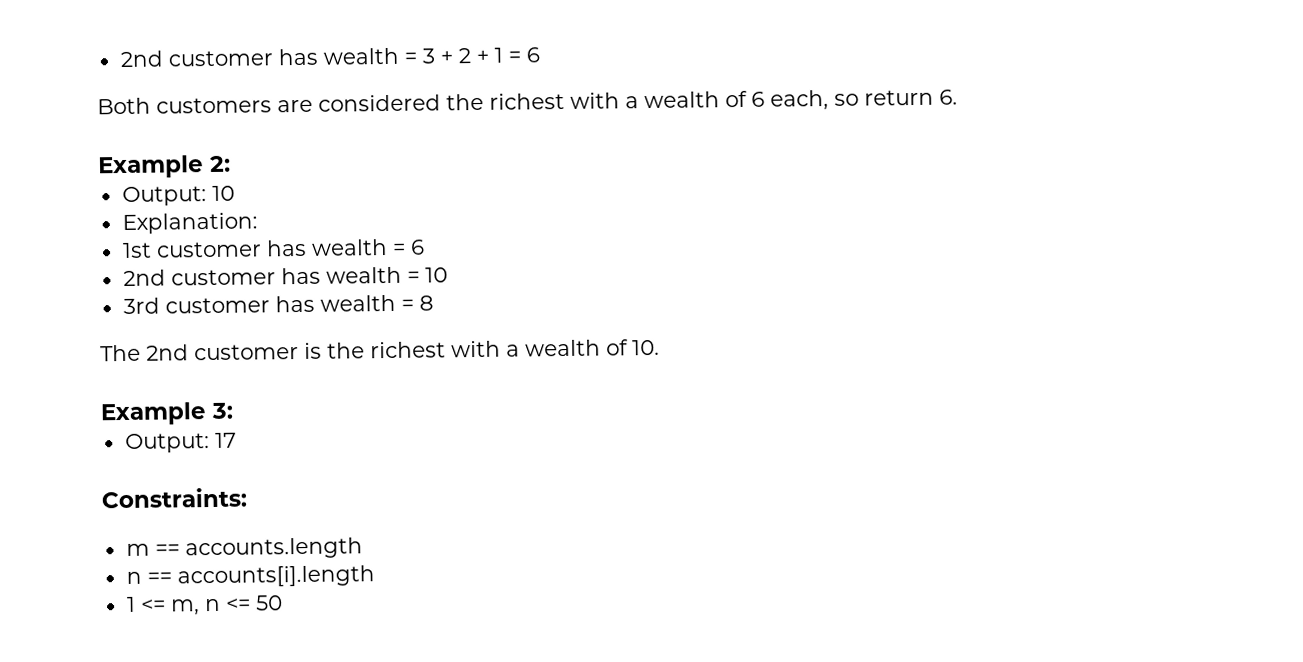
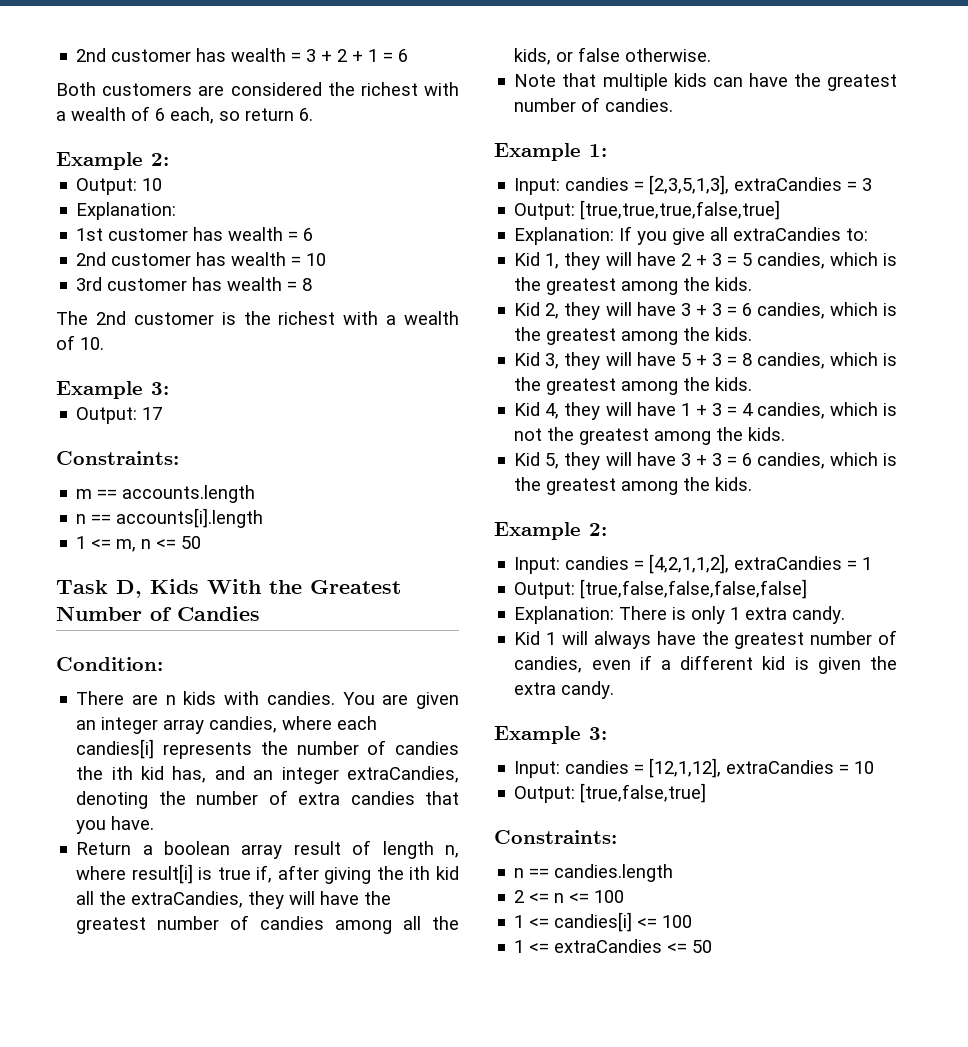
+ Task D, Kids With the Greatest Number of Candies
+ Condition:
+ There are n kids with candies. You are given an integer array candies, where each candies[i] represents the number of candies the ith kid has, and an integer extraCandies, denoting the number of extra candies that you have.
+ Return a boolean array result of length n, where result[i] is true if, after giving the ith kid all the extraCandies, they will have the greatest number of candies among all the kids, or false otherwise.
+ Note that multiple kids can have the greatest number of candies.
+ Example 1:
+ Input: candies = [2,3,5,1,3], extraCandies = 3
+ Output: [true,true,true,false,true]
+ Explanation: If you give all extraCandies to:
+ Kid 1, they will have 2 + 3 = 5 candies, which is the greatest among the kids.
+ Kid 2, they will have 3 + 3 = 6 candies, which is the greatest among the kids.
+ Kid 3, they will have 5 + 3 = 8 candies, which is the greatest among the kids.
+ Kid 4, they will have 1 + 3 = 4 candies, which is not the greatest among the kids.
+ Kid 5, they will have 3 + 3 = 6 candies, which is the greatest among the kids.
+ Example 2:
+ Input: candies = [4,2,1,1,2], extraCandies = 1
+ Output: [true,false,false,false,false]
+ Explanation: There is only 1 extra candy.
+ Kid 1 will always have the greatest number of candies, even if a different kid is given the extra candy.
+ Example 3:
+ Input: candies = [12,1,12], extraCandies = 10
+ Output: [true,false,true]
+ Constraints:
+ n == candies.length
+ 2 <= n <= 100
+ 1 <= candies[i] <= 100
+ 1 <= extraCandies <= 50

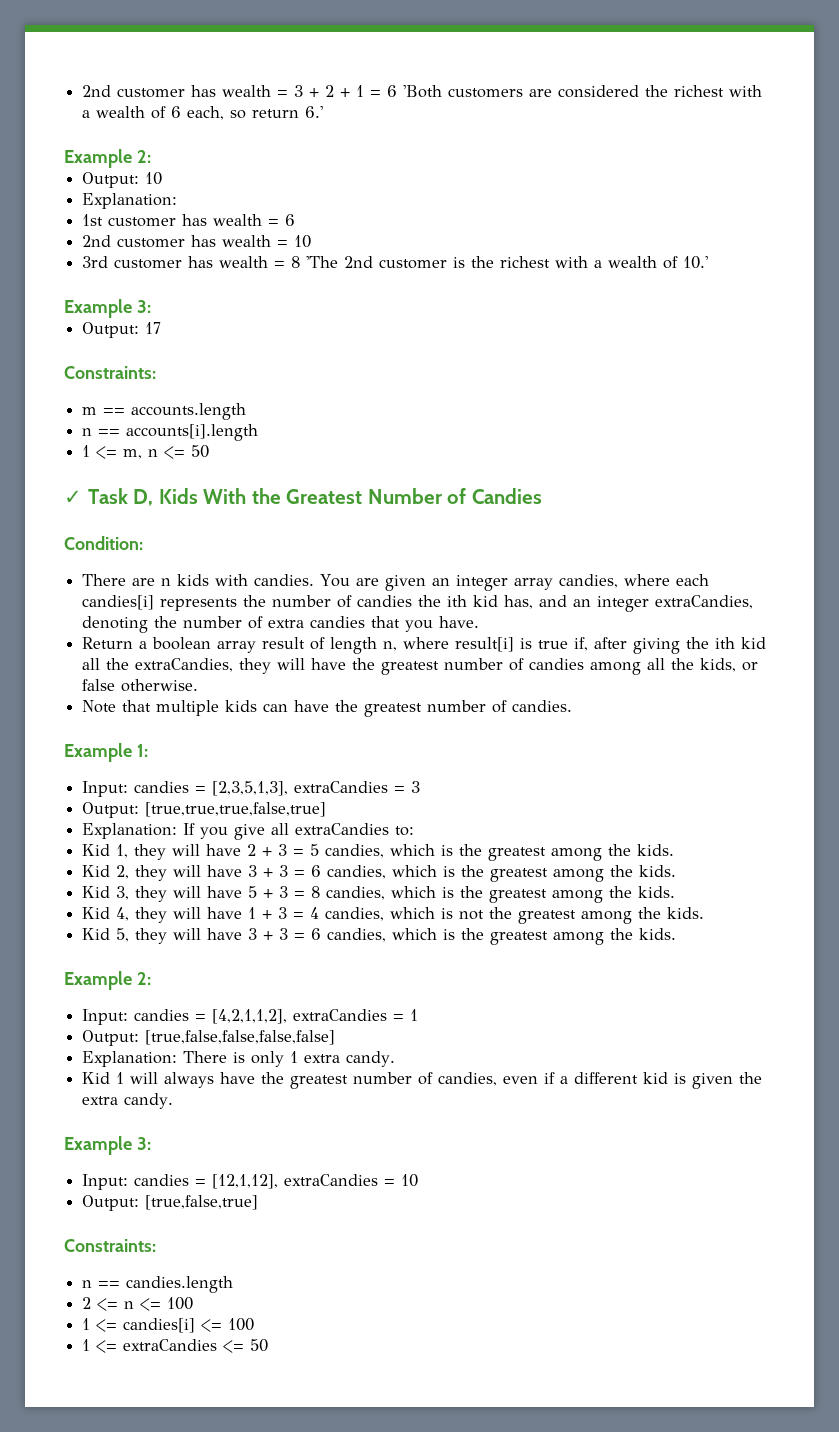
- 2nd customer has wealth = 3 + 2 + 1 = 6
- Both customers are considered the richest with a wealth of 6 each, so return 6.
+ 2nd customer has wealth = 3 + 2 + 1 = 6 'Both customers are considered the richest with a wealth of 6 each, so return 6.'
- 3rd customer has wealth = 8
- The 2nd customer is the richest with a wealth of 10.
+ 3rd customer has wealth = 8 'The 2nd customer is the richest with a wealth of 10.'
- Task D, Kids With the Greatest Number of Candies
+ ✓ Task D, Kids With the Greatest Number of Candies

